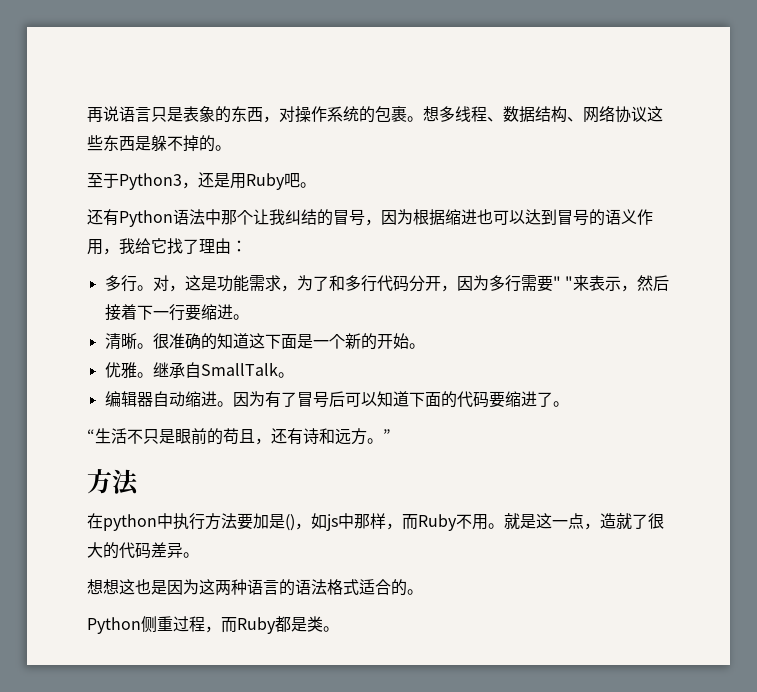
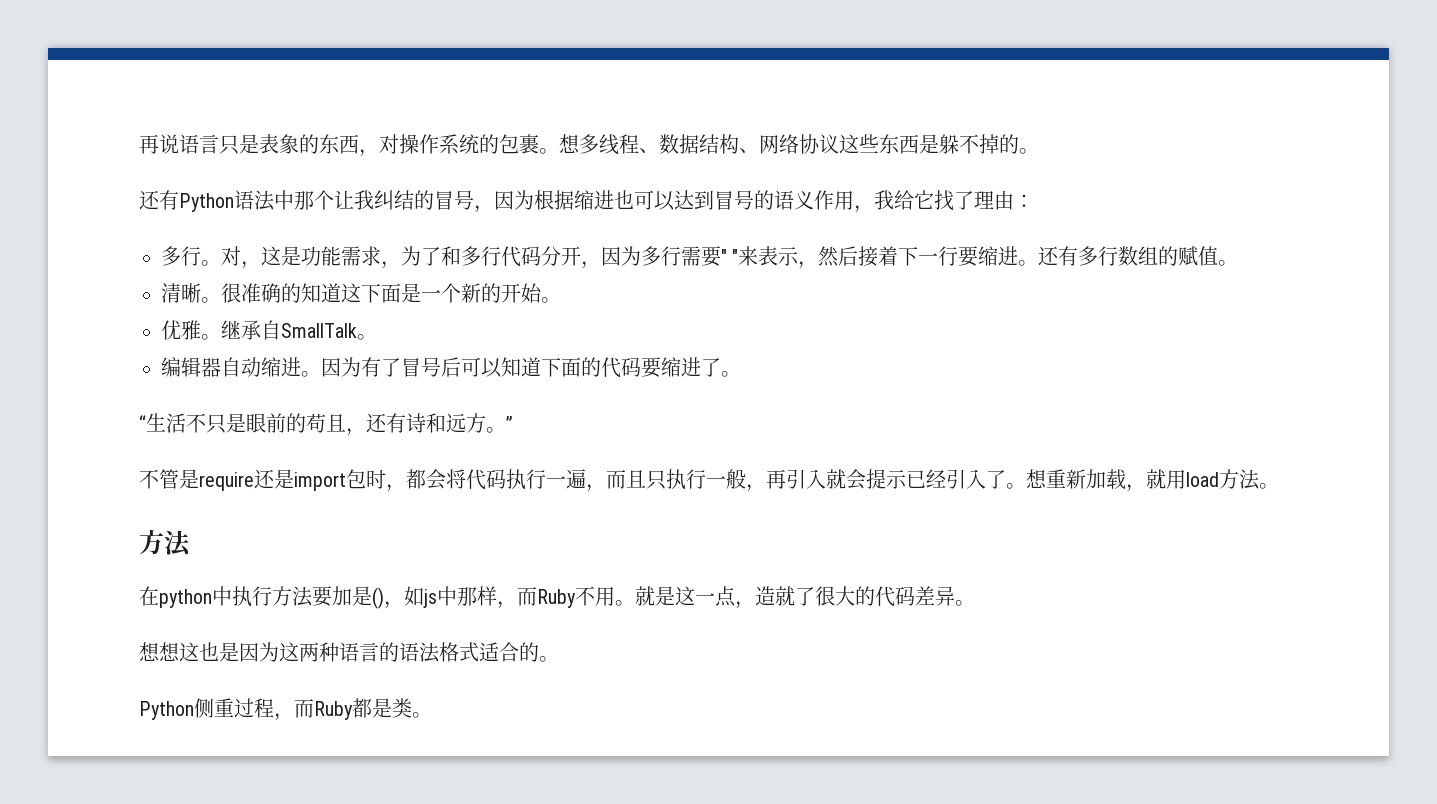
- 至于Python3，还是用Ruby吧。
+ 还有多行数组的赋值。
+ 不管是require还是import包时，都会将代码执行一遍，而且只执行一般，再引入就会提示已经引入了。想重新加载，就用load方法。

